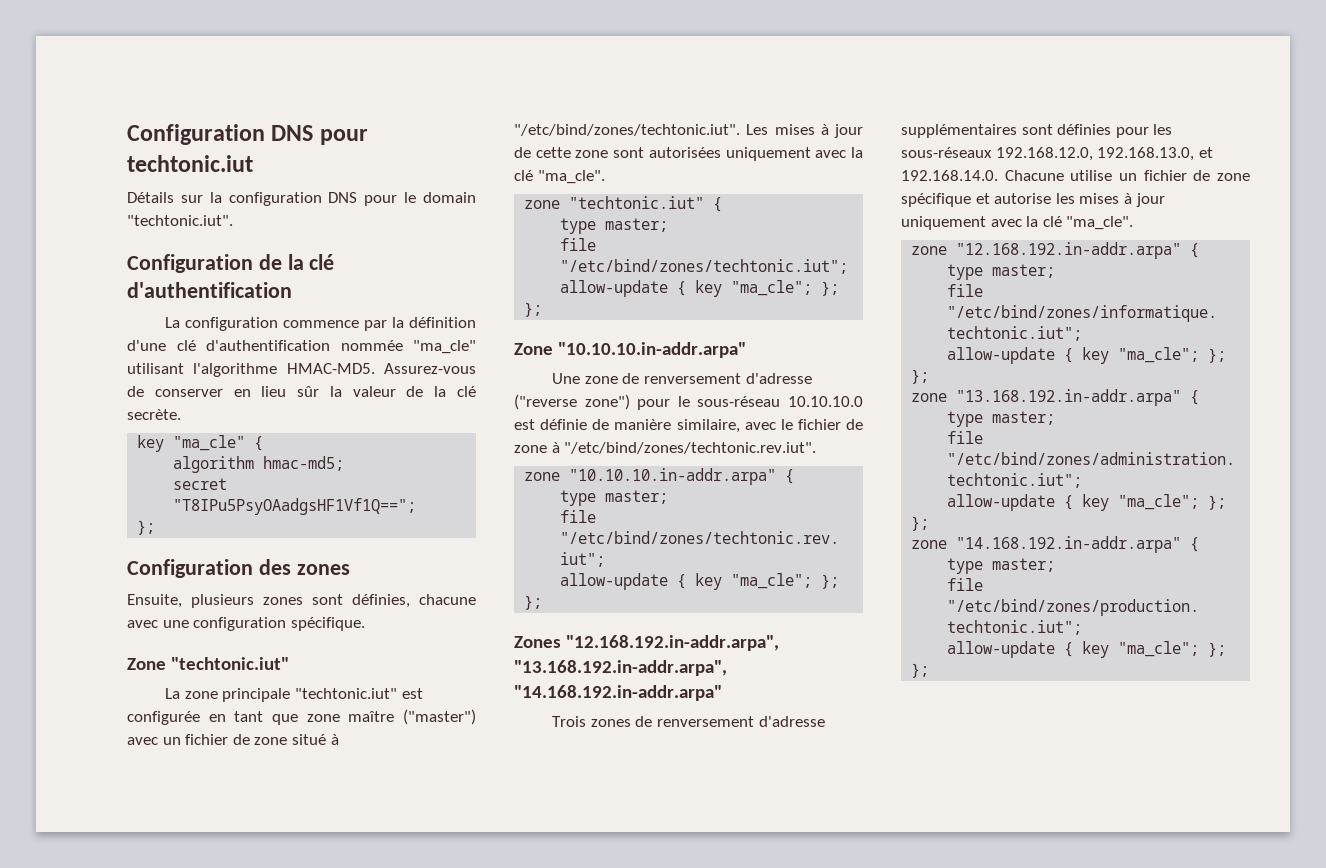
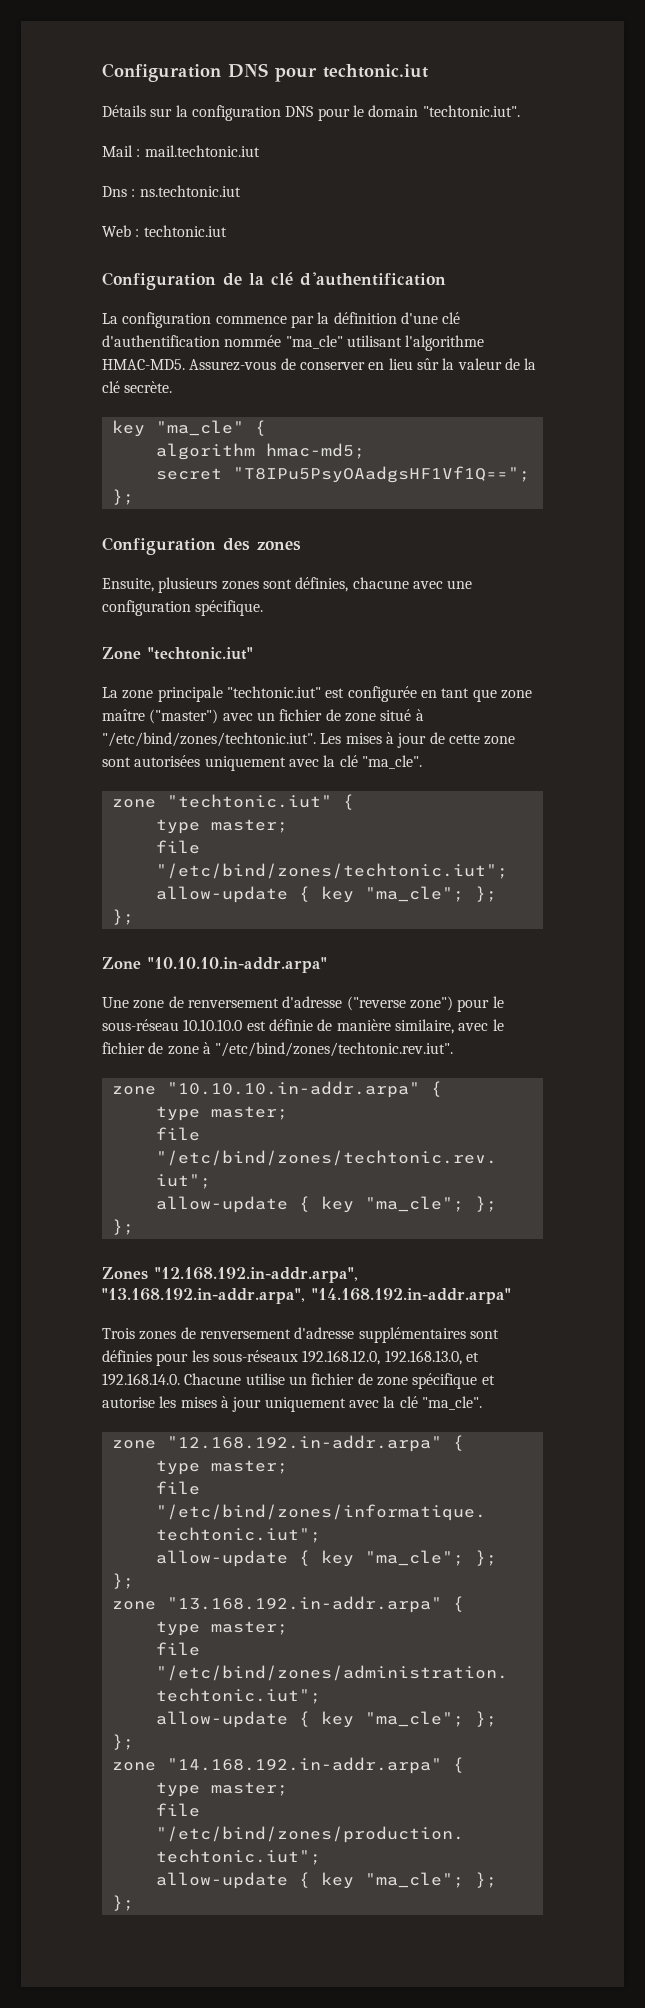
+ Mail : mail.techtonic.iut
+ Dns : ns.techtonic.iut
+ Web : techtonic.iut

